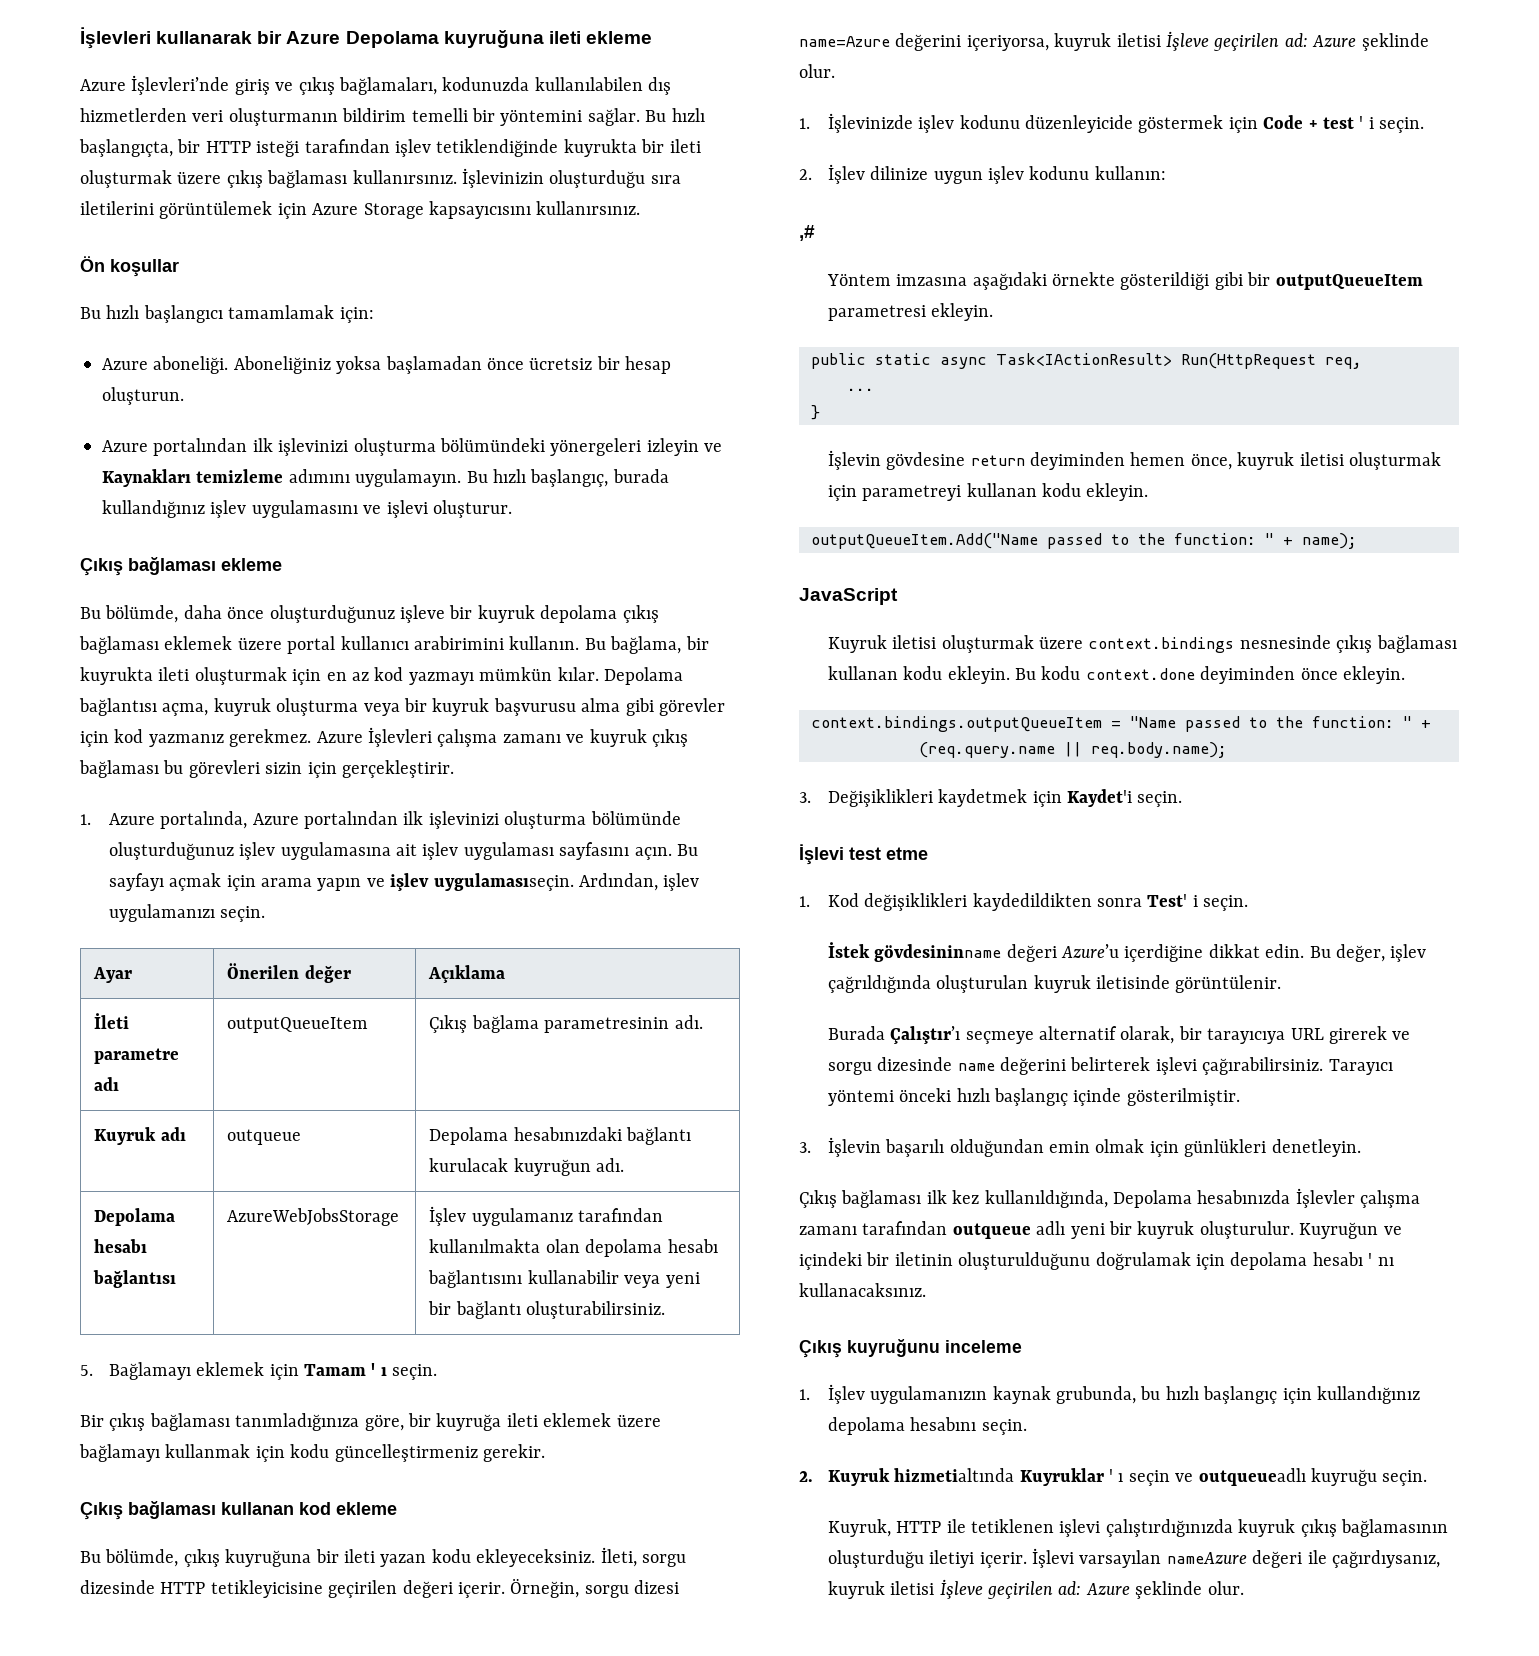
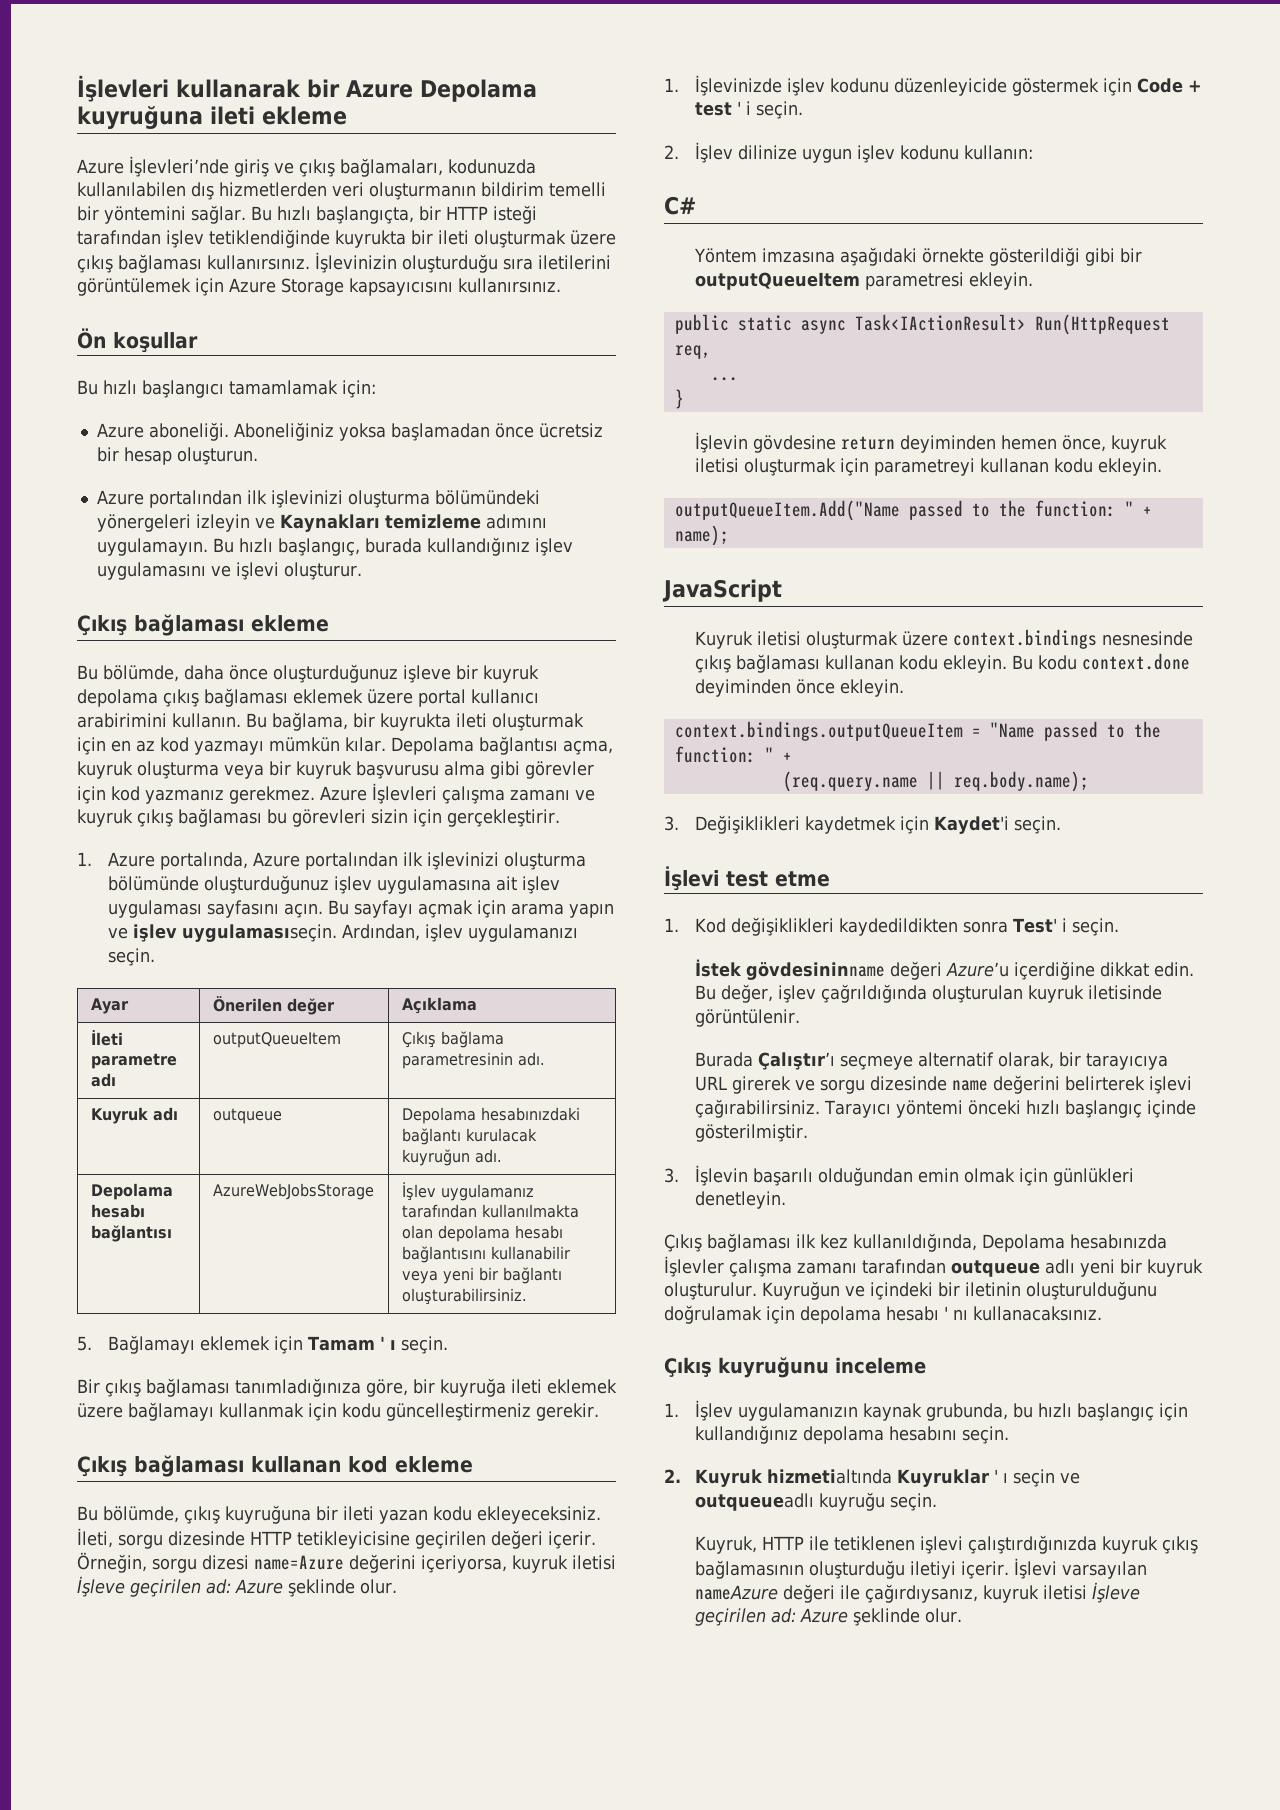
- ,#
+ C#

